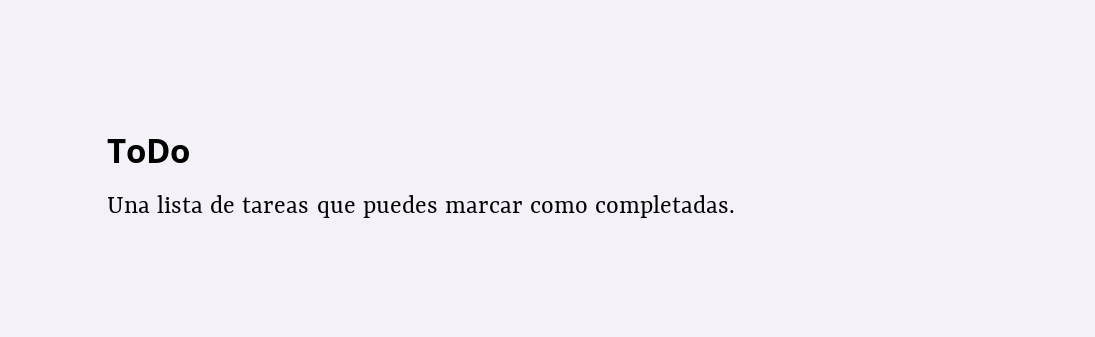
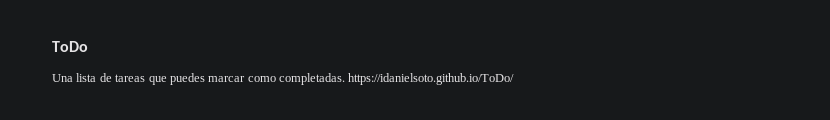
- Una lista de tareas que puedes marcar como completadas.
+ Una lista de tareas que puedes marcar como completadas. https://idanielsoto.github.io/ToDo/

